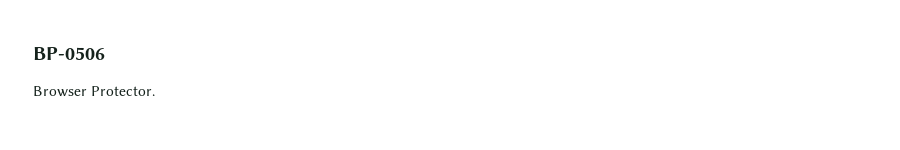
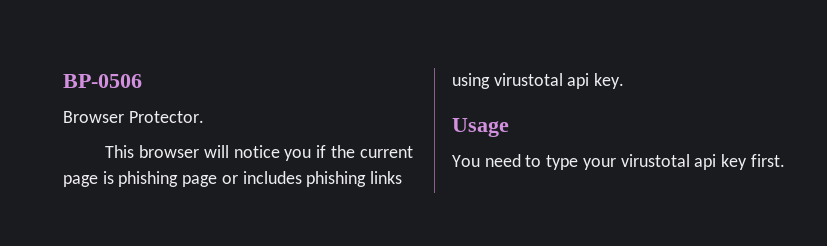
+ This browser will notice you if the current page is phishing page or includes phishing links using virustotal api key.
+ Usage
+ You need to type your virustotal api key first.

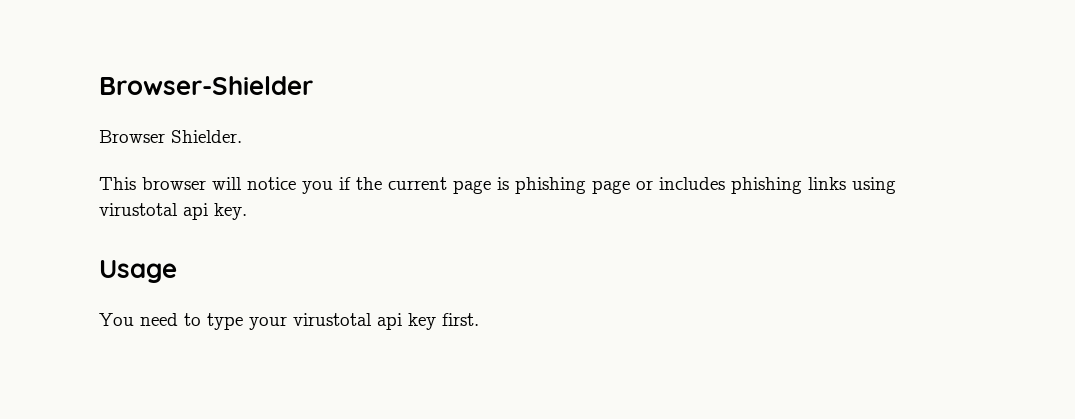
- BP-0506
+ Browser-Shielder
- Browser Protector.
+ Browser Shielder.

